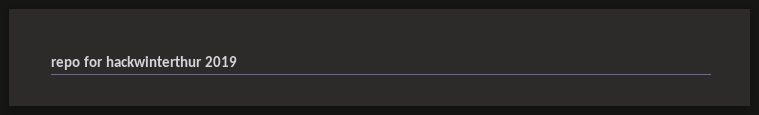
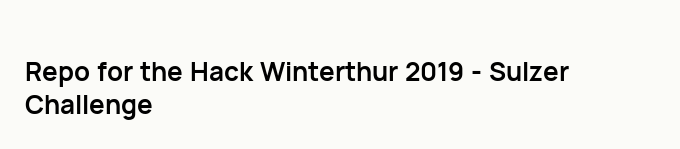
- repo for hackwinterthur 2019
+ Repo for the Hack Winterthur 2019 - Sulzer Challenge

